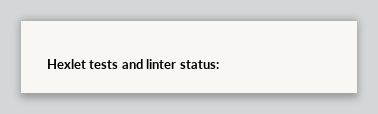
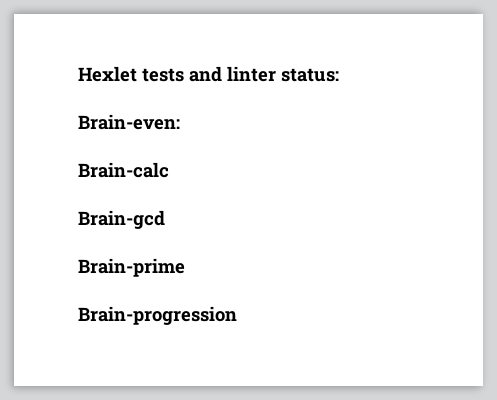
+ Brain-even:
+ Brain-calc
+ Brain-gcd
+ Brain-prime
+ Brain-progression

